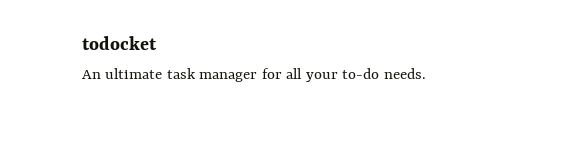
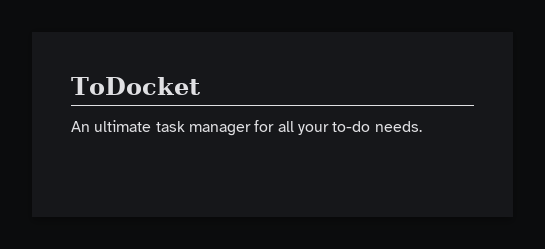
- todocket
+ ToDocket

